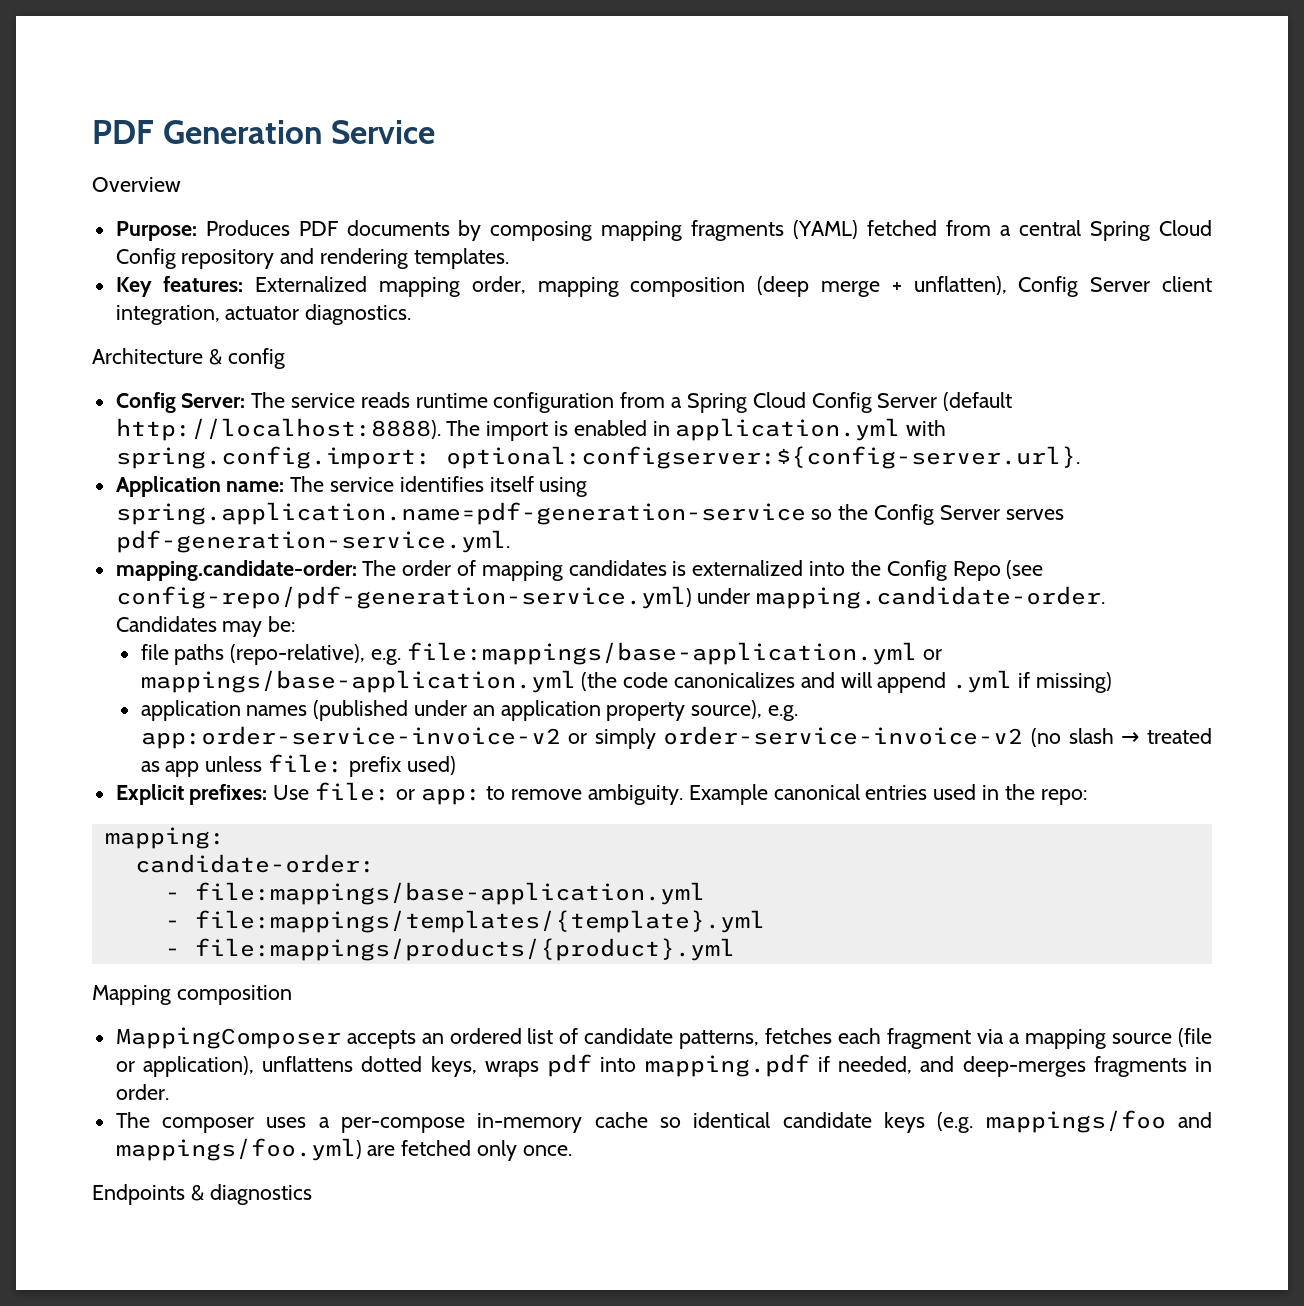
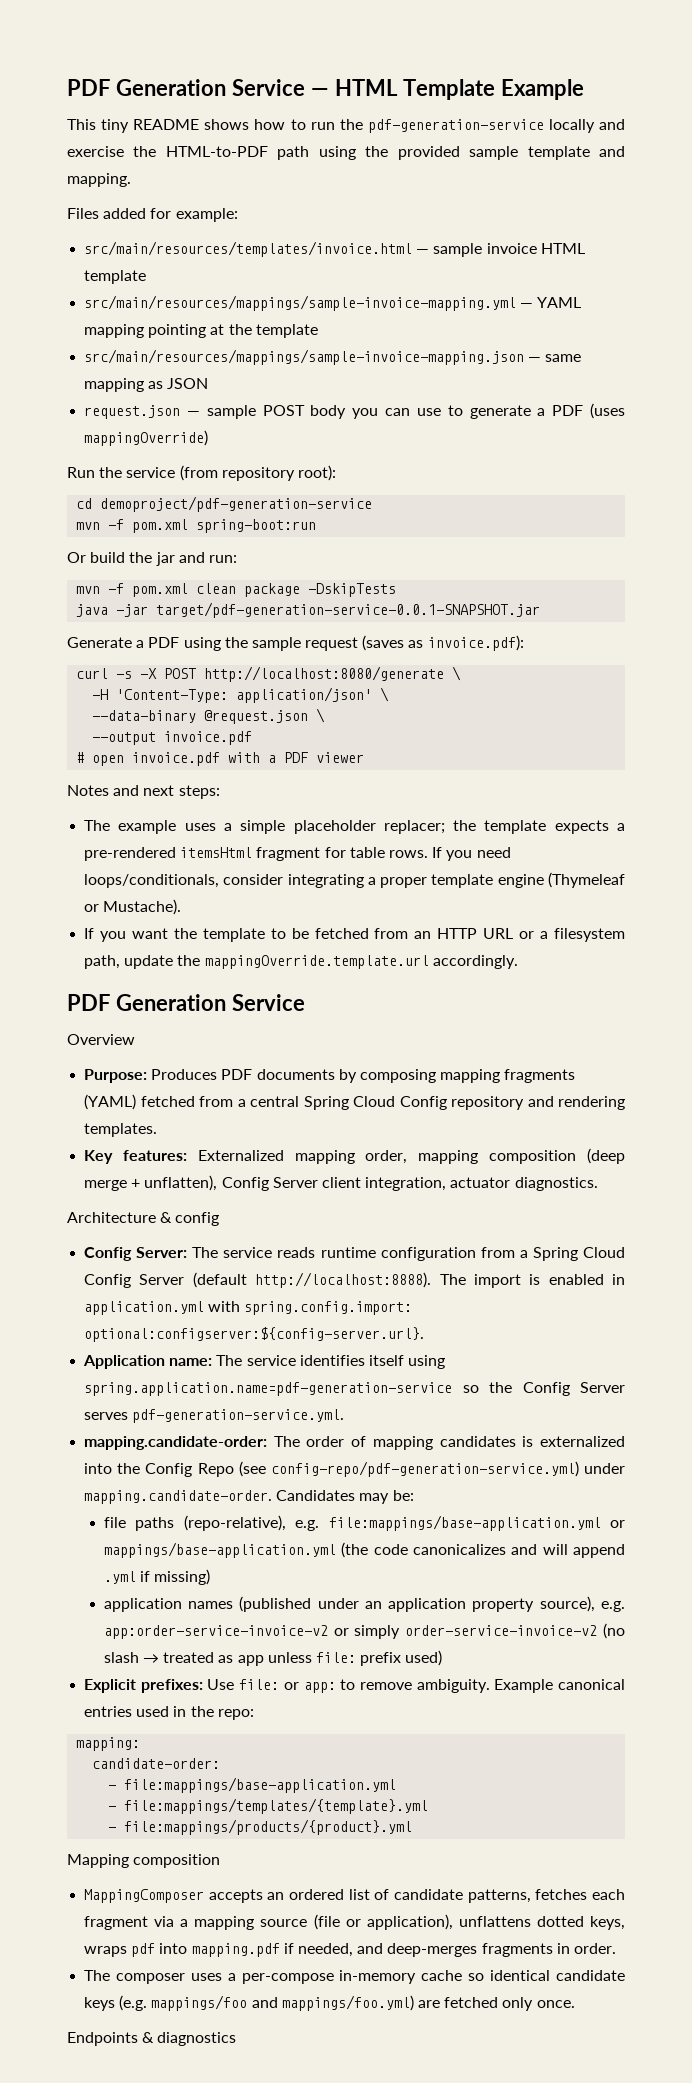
+ PDF Generation Service — HTML Template Example
+ This tiny README shows how to run the pdf-generation-service locally and exercise the HTML-to-PDF path using the provided sample template and mapping.
+ Files added for example:
+ src/main/resources/templates/invoice.html — sample invoice HTML template
+ src/main/resources/mappings/sample-invoice-mapping.yml — YAML mapping pointing at the template
+ src/main/resources/mappings/sample-invoice-mapping.json — same mapping as JSON
+ request.json — sample POST body you can use to generate a PDF (uses mappingOverride)
+ Run the service (from repository root):
+ cd demoproject/pdf-generation-service
+ mvn -f pom.xml spring-boot:run
+ Or build the jar and run:
+ mvn -f pom.xml clean package -DskipTests
+ java -jar target/pdf-generation-service-0.0.1-SNAPSHOT.jar
+ Generate a PDF using the sample request (saves as invoice.pdf):
+ curl -s -X POST http://localhost:8080/generate \
+ -H 'Content-Type: application/json' \
+ --data-binary @request.json \
+ --output invoice.pdf
+ # open invoice.pdf with a PDF viewer
+ Notes and next steps:
+ The example uses a simple placeholder replacer; the template expects a pre-rendered itemsHtml fragment for table rows. If you need loops/conditionals, consider integrating a proper template engine (Thymeleaf or Mustache).
+ If you want the template to be fetched from an HTTP URL or a filesystem path, update the mappingOverride.template.url accordingly.

